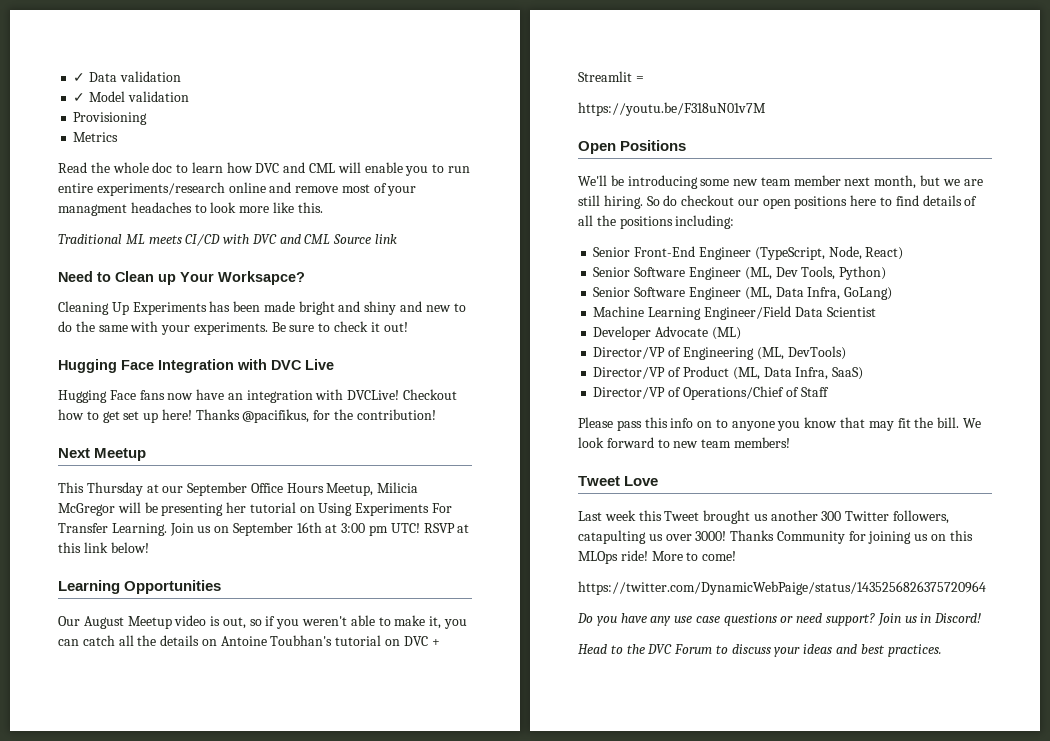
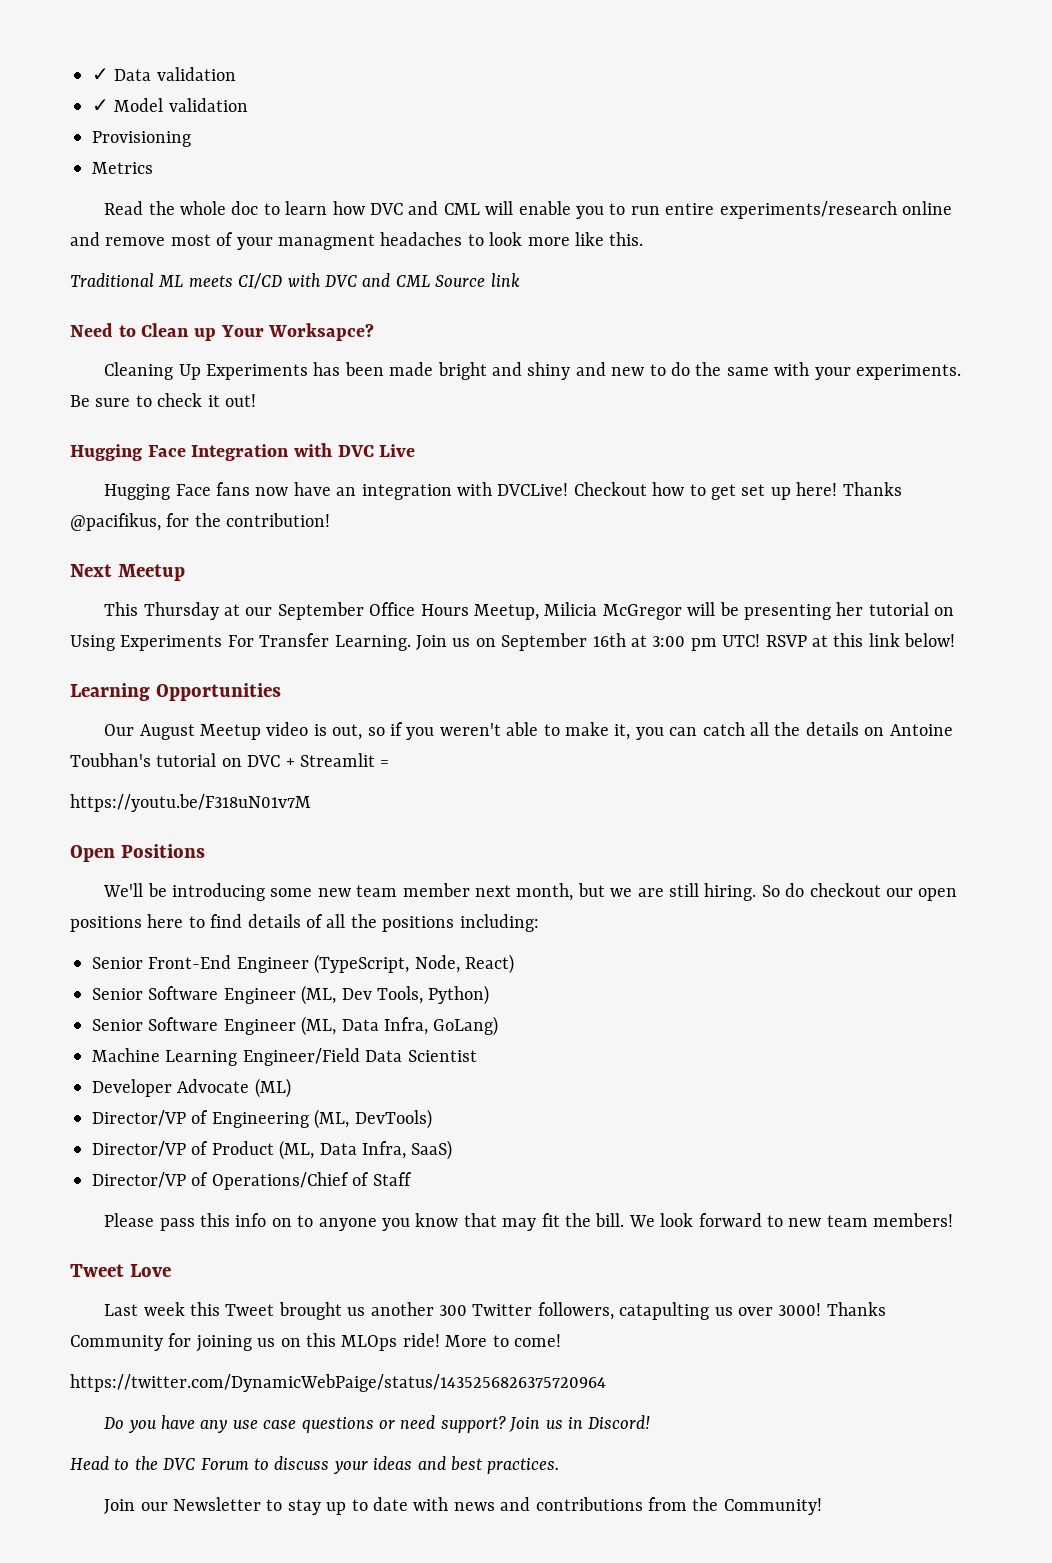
+ Join our Newsletter to stay up to date with news and contributions from the Community!

